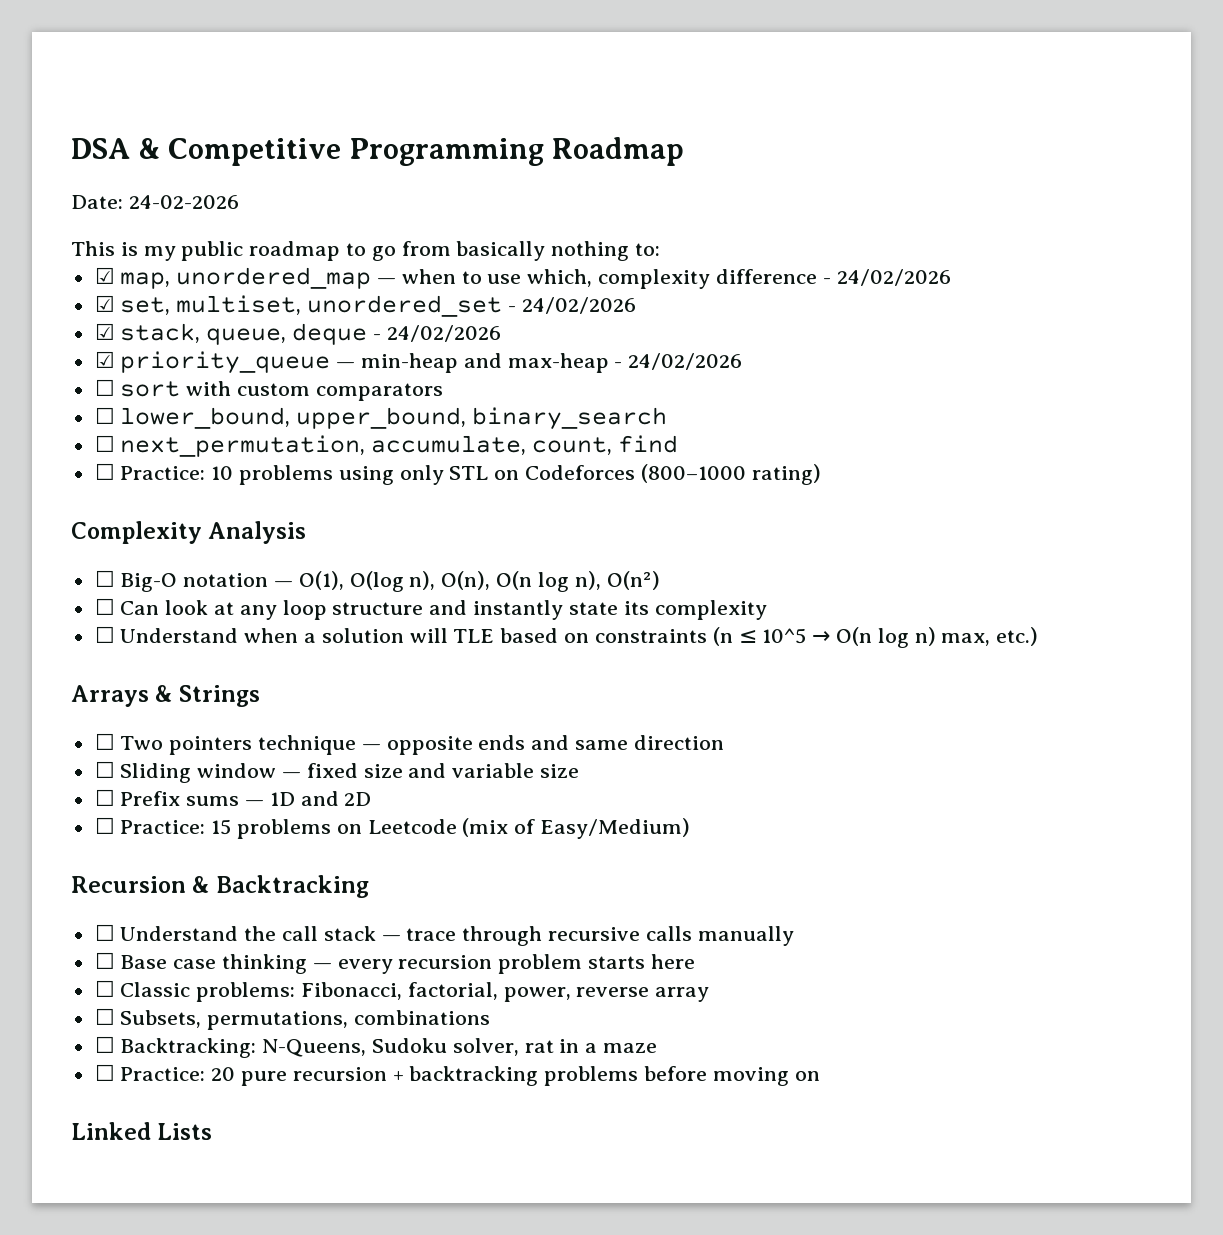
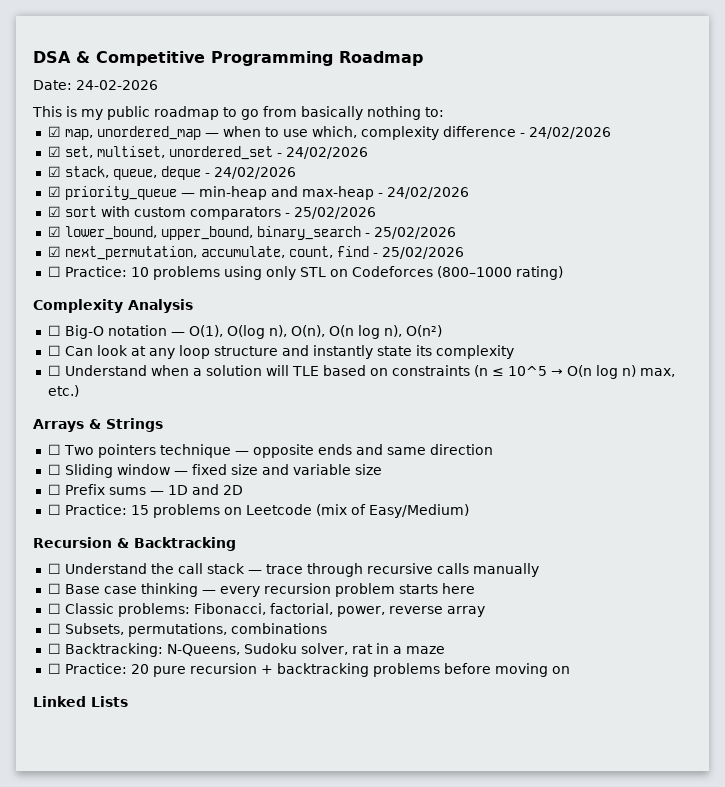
- ☐ sort with custom comparators
- ☐ lower_bound, upper_bound, binary_search
- ☐ next_permutation, accumulate, count, find
+ ☑ sort with custom comparators - 25/02/2026
+ ☑ lower_bound, upper_bound, binary_search - 25/02/2026
+ ☑ next_permutation, accumulate, count, find - 25/02/2026

